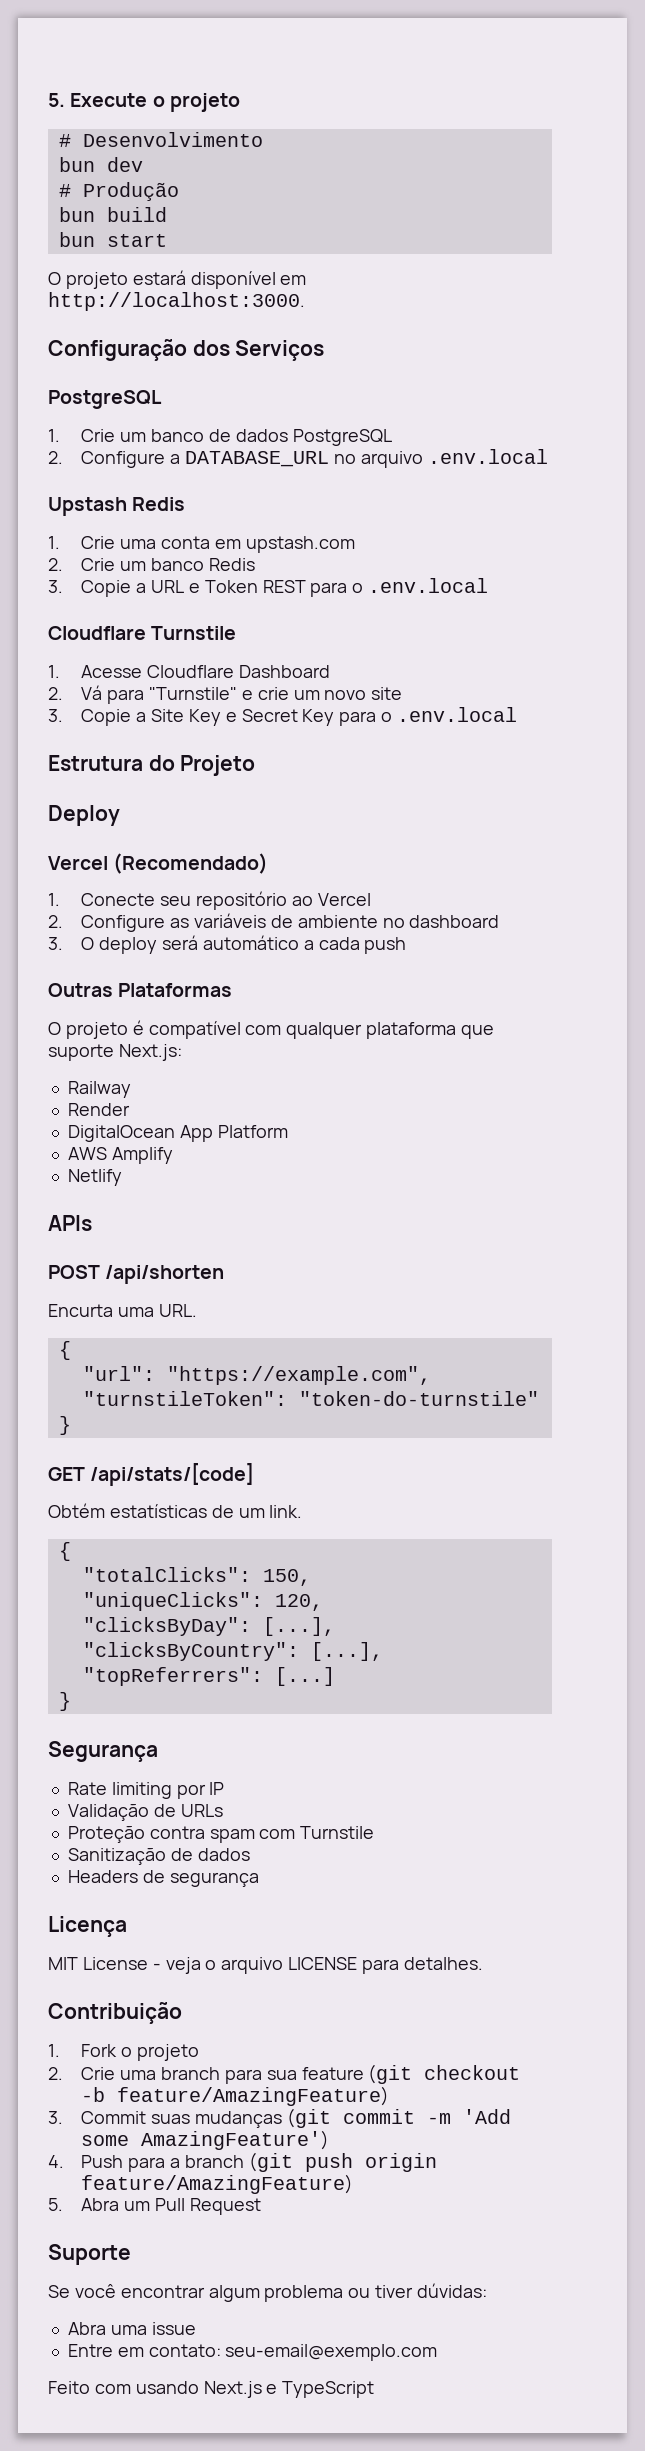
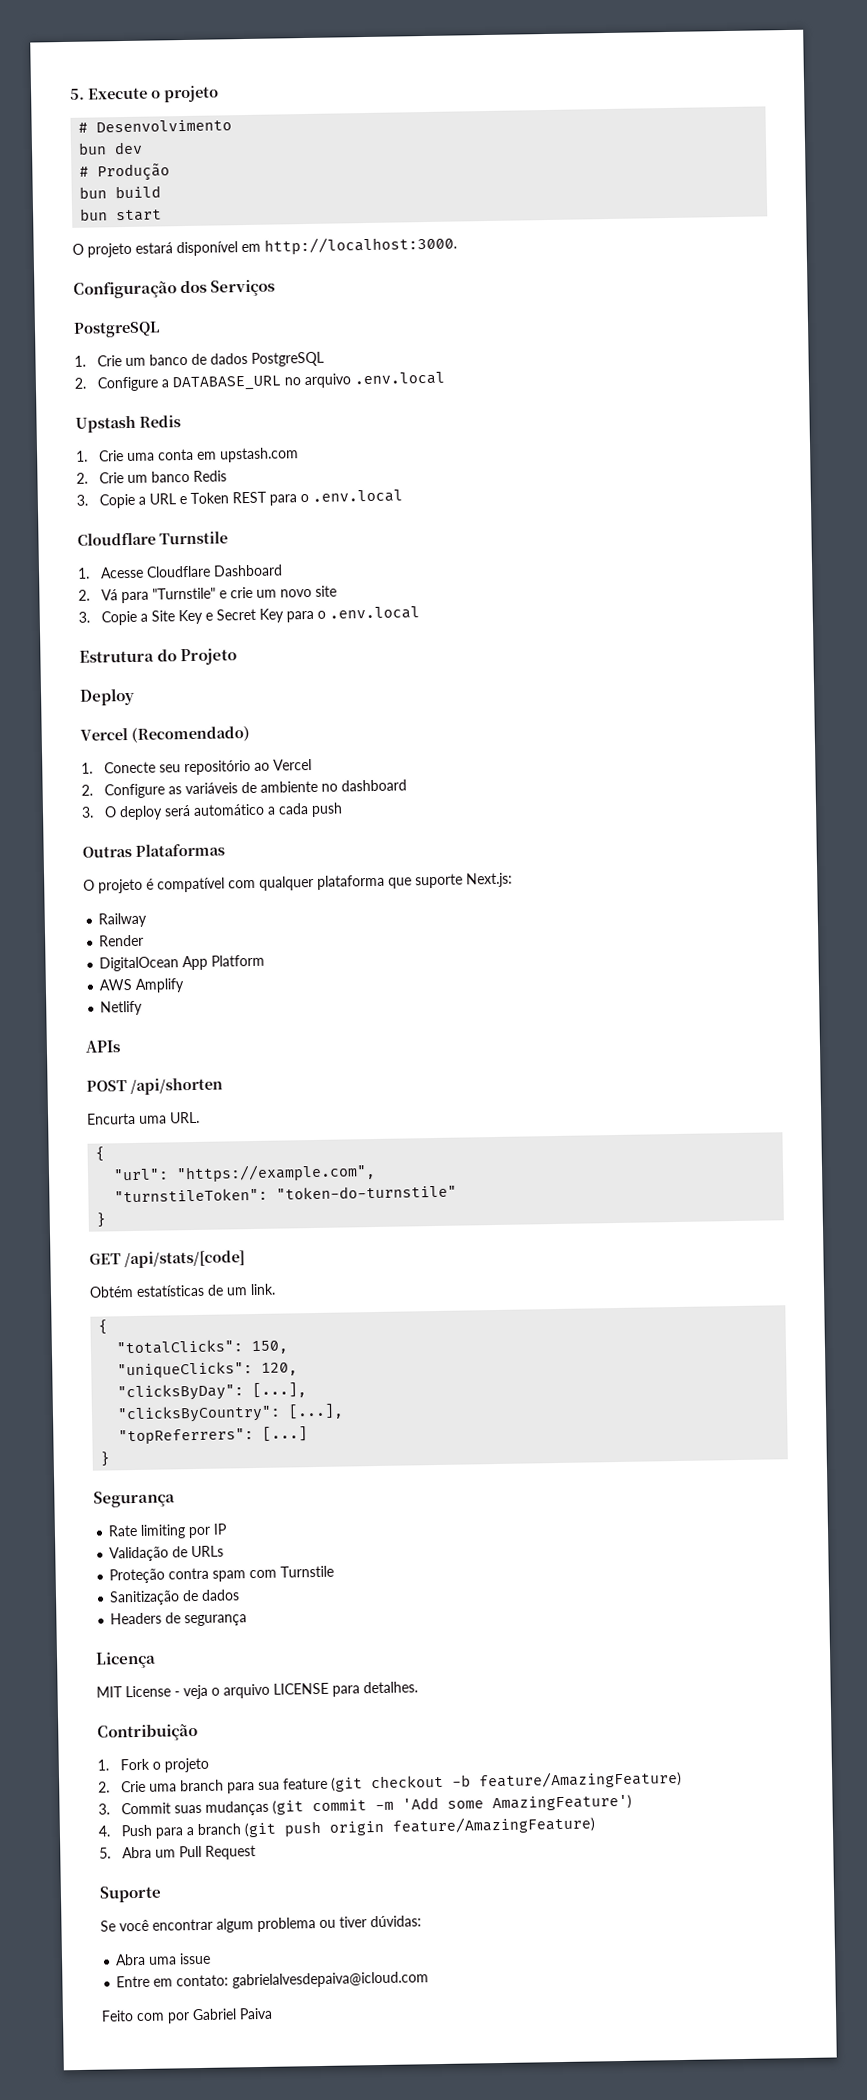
- Entre em contato: seu-email@exemplo.com
+ Entre em contato: gabrielalvesdepaiva@icloud.com
- Feito com usando Next.js e TypeScript
+ Feito com por Gabriel Paiva

